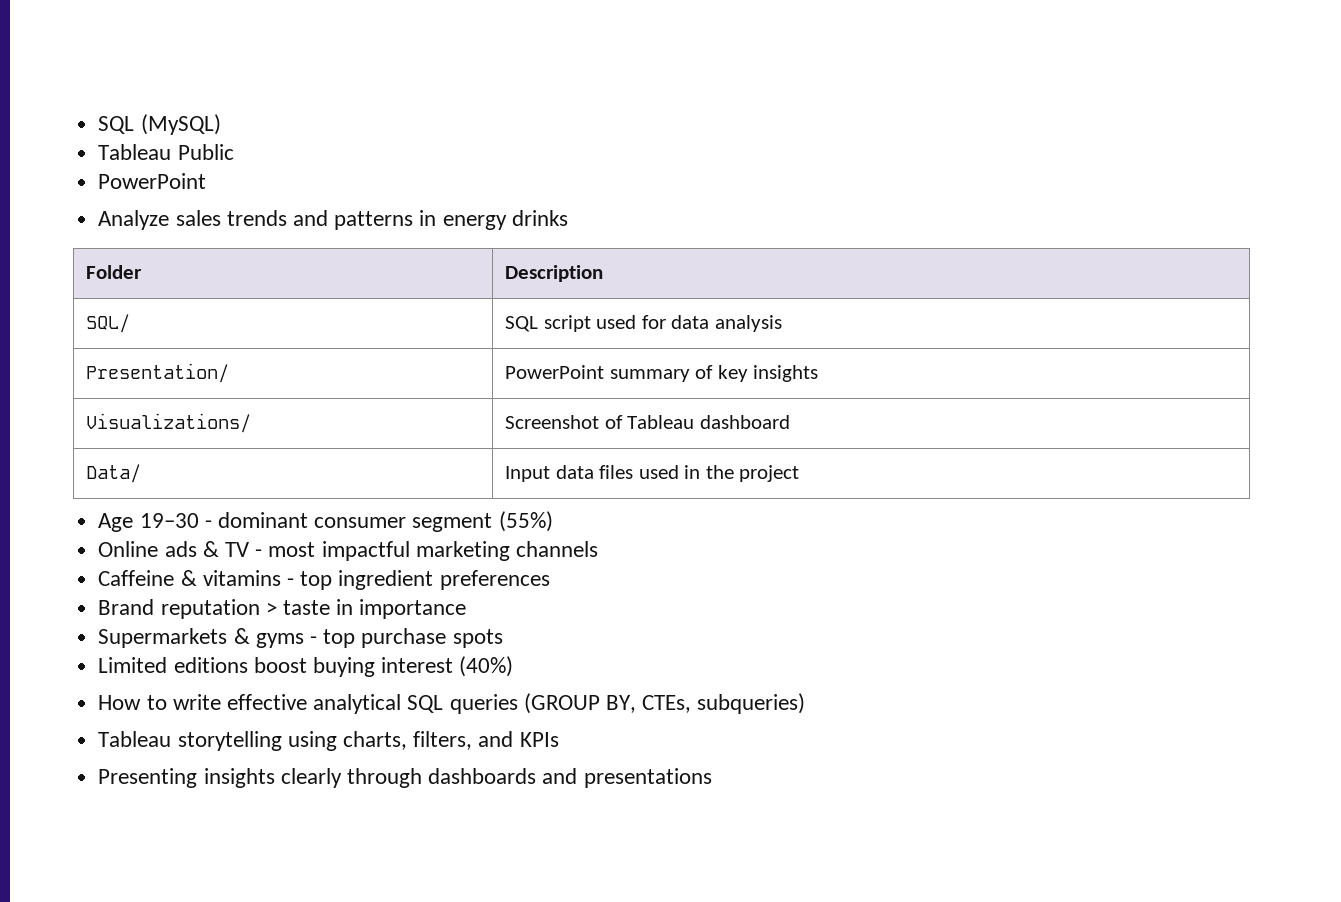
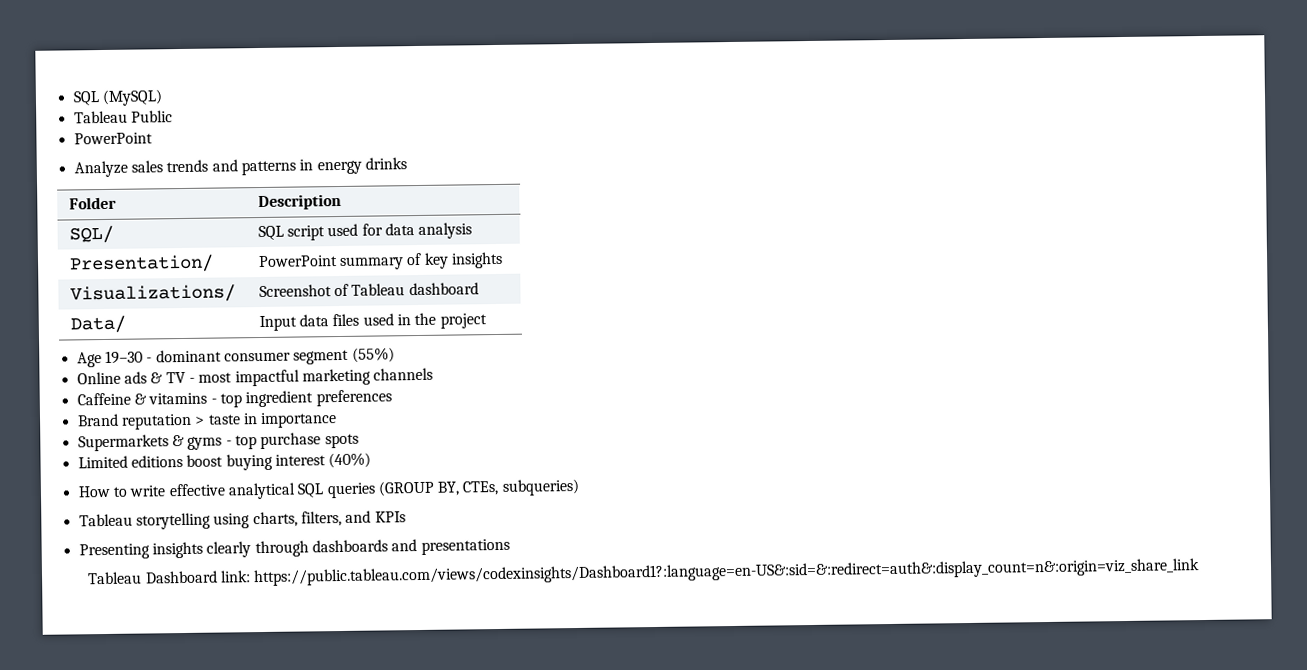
+ Tableau Dashboard link: https://public.tableau.com/views/codexinsights/Dashboard1?:language=en-US&:sid=&:redirect=auth&:display_count=n&:origin=viz_share_link

